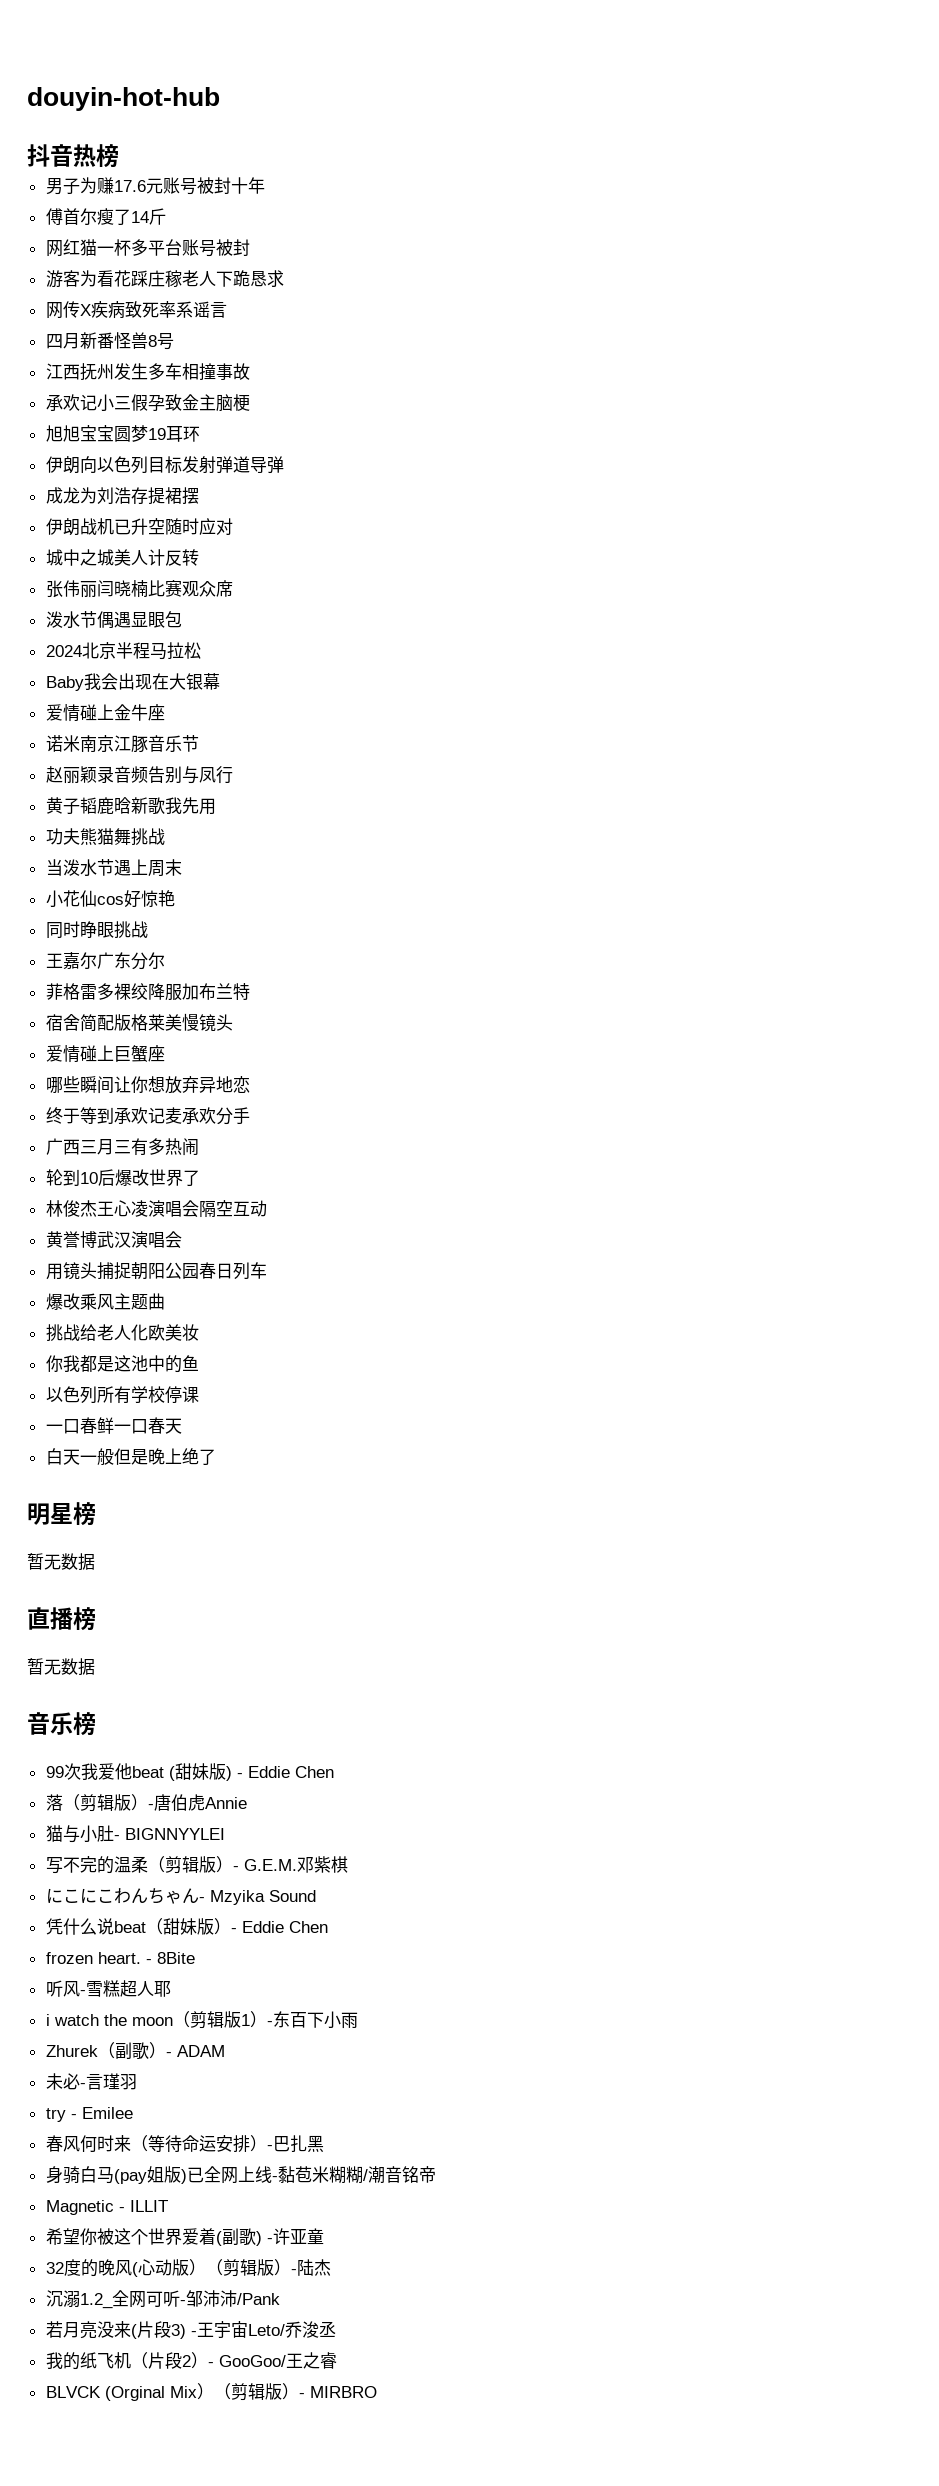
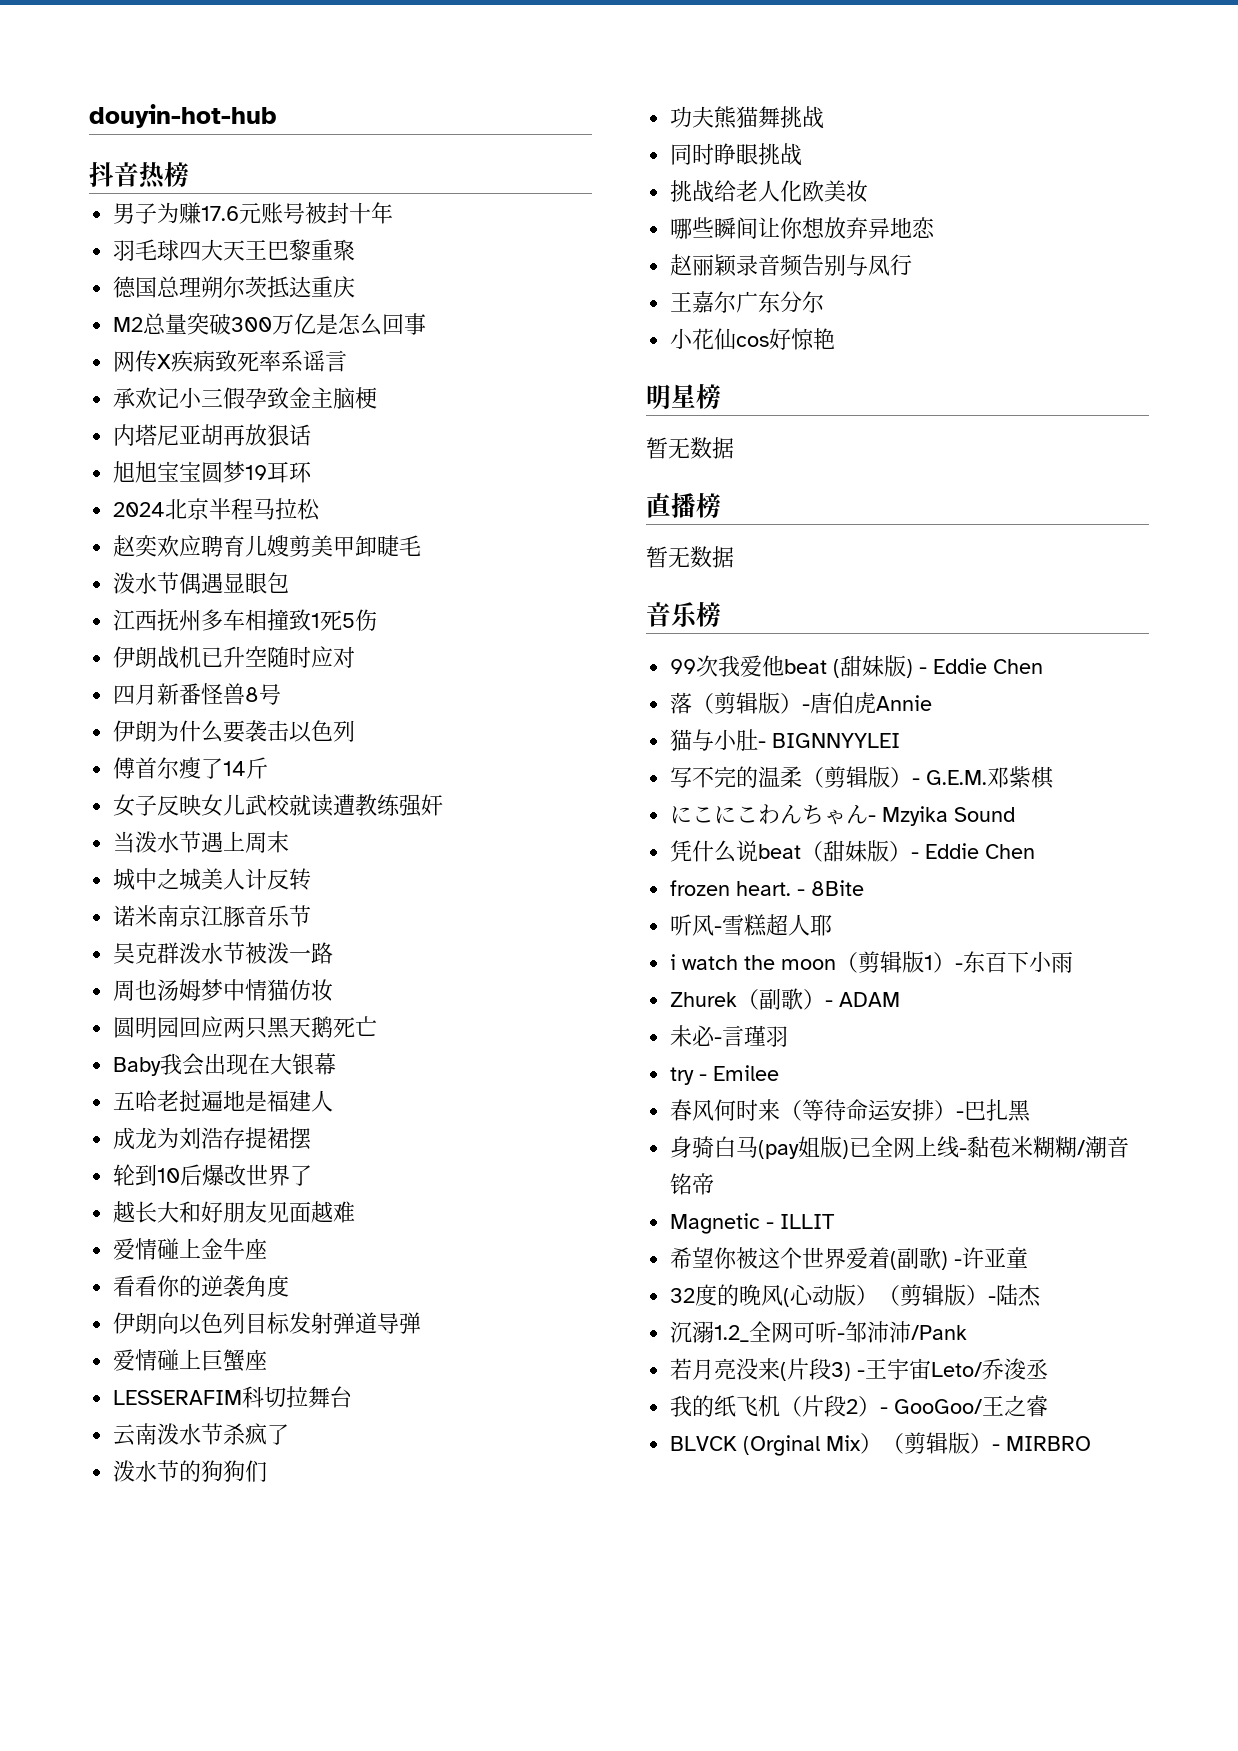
- 傅首尔瘦了14斤
- 网红猫一杯多平台账号被封
- 游客为看花踩庄稼老人下跪恳求
+ 羽毛球四大天王巴黎重聚
+ 德国总理朔尔茨抵达重庆
+ M2总量突破300万亿是怎么回事
- 四月新番怪兽8号
- 江西抚州发生多车相撞事故
+ 内塔尼亚胡再放狠话
+ 2024北京半程马拉松
+ 赵奕欢应聘育儿嫂剪美甲卸睫毛
+ 泼水节偶遇显眼包
+ 江西抚州多车相撞致1死5伤
+ 伊朗战机已升空随时应对
+ 四月新番怪兽8号
+ 伊朗为什么要袭击以色列
+ 傅首尔瘦了14斤
+ 女子反映女儿武校就读遭教练强奸
+ 当泼水节遇上周末
+ 城中之城美人计反转
+ 诺米南京江豚音乐节
+ 吴克群泼水节被泼一路
+ 周也汤姆梦中情猫仿妆
+ 圆明园回应两只黑天鹅死亡
+ Baby我会出现在大银幕
+ 五哈老挝遍地是福建人
+ 成龙为刘浩存提裙摆
+ 轮到10后爆改世界了
+ 越长大和好朋友见面越难
+ 爱情碰上金牛座
+ 看看你的逆袭角度
- 成龙为刘浩存提裙摆
- 伊朗战机已升空随时应对
- 城中之城美人计反转
- 张伟丽闫晓楠比赛观众席
- 泼水节偶遇显眼包
- 2024北京半程马拉松
- Baby我会出现在大银幕
- 爱情碰上金牛座
- 诺米南京江豚音乐节
- 赵丽颖录音频告别与凤行
- 黄子韬鹿晗新歌我先用
+ 爱情碰上巨蟹座
+ LESSERAFIM科切拉舞台
+ 云南泼水节杀疯了
+ 泼水节的狗狗们
  功夫熊猫舞挑战
- 当泼水节遇上周末
- 小花仙cos好惊艳
  同时睁眼挑战
- 王嘉尔广东分尔
- 菲格雷多裸绞降服加布兰特
- 宿舍简配版格莱美慢镜头
- 爱情碰上巨蟹座
+ 挑战给老人化欧美妆
- 终于等到承欢记麦承欢分手
- 广西三月三有多热闹
- 轮到10后爆改世界了
- 林俊杰王心凌演唱会隔空互动
- 黄誉博武汉演唱会
- 用镜头捕捉朝阳公园春日列车
- 爆改乘风主题曲
- 挑战给老人化欧美妆
- 你我都是这池中的鱼
- 以色列所有学校停课
- 一口春鲜一口春天
- 白天一般但是晚上绝了
+ 赵丽颖录音频告别与凤行
+ 王嘉尔广东分尔
+ 小花仙cos好惊艳

